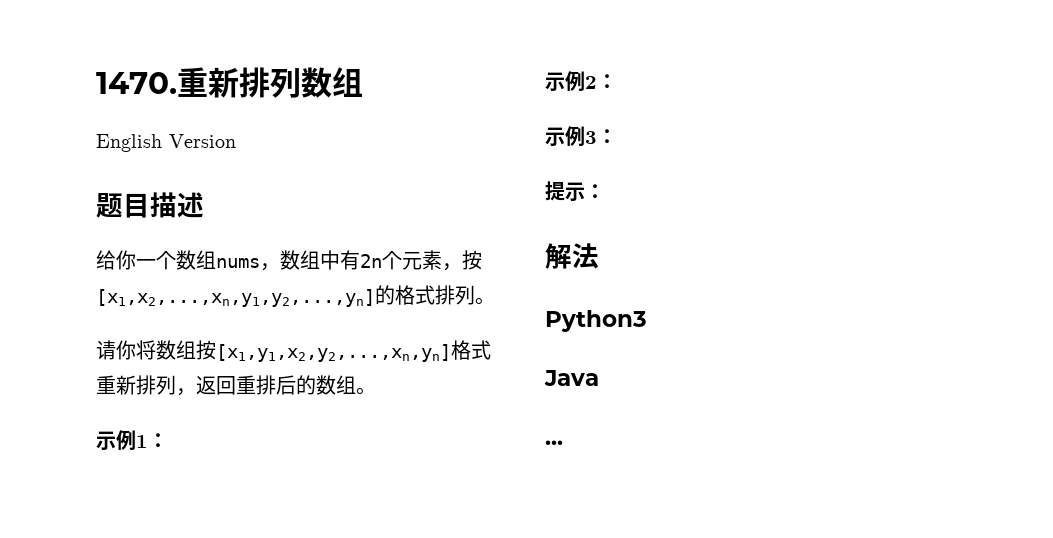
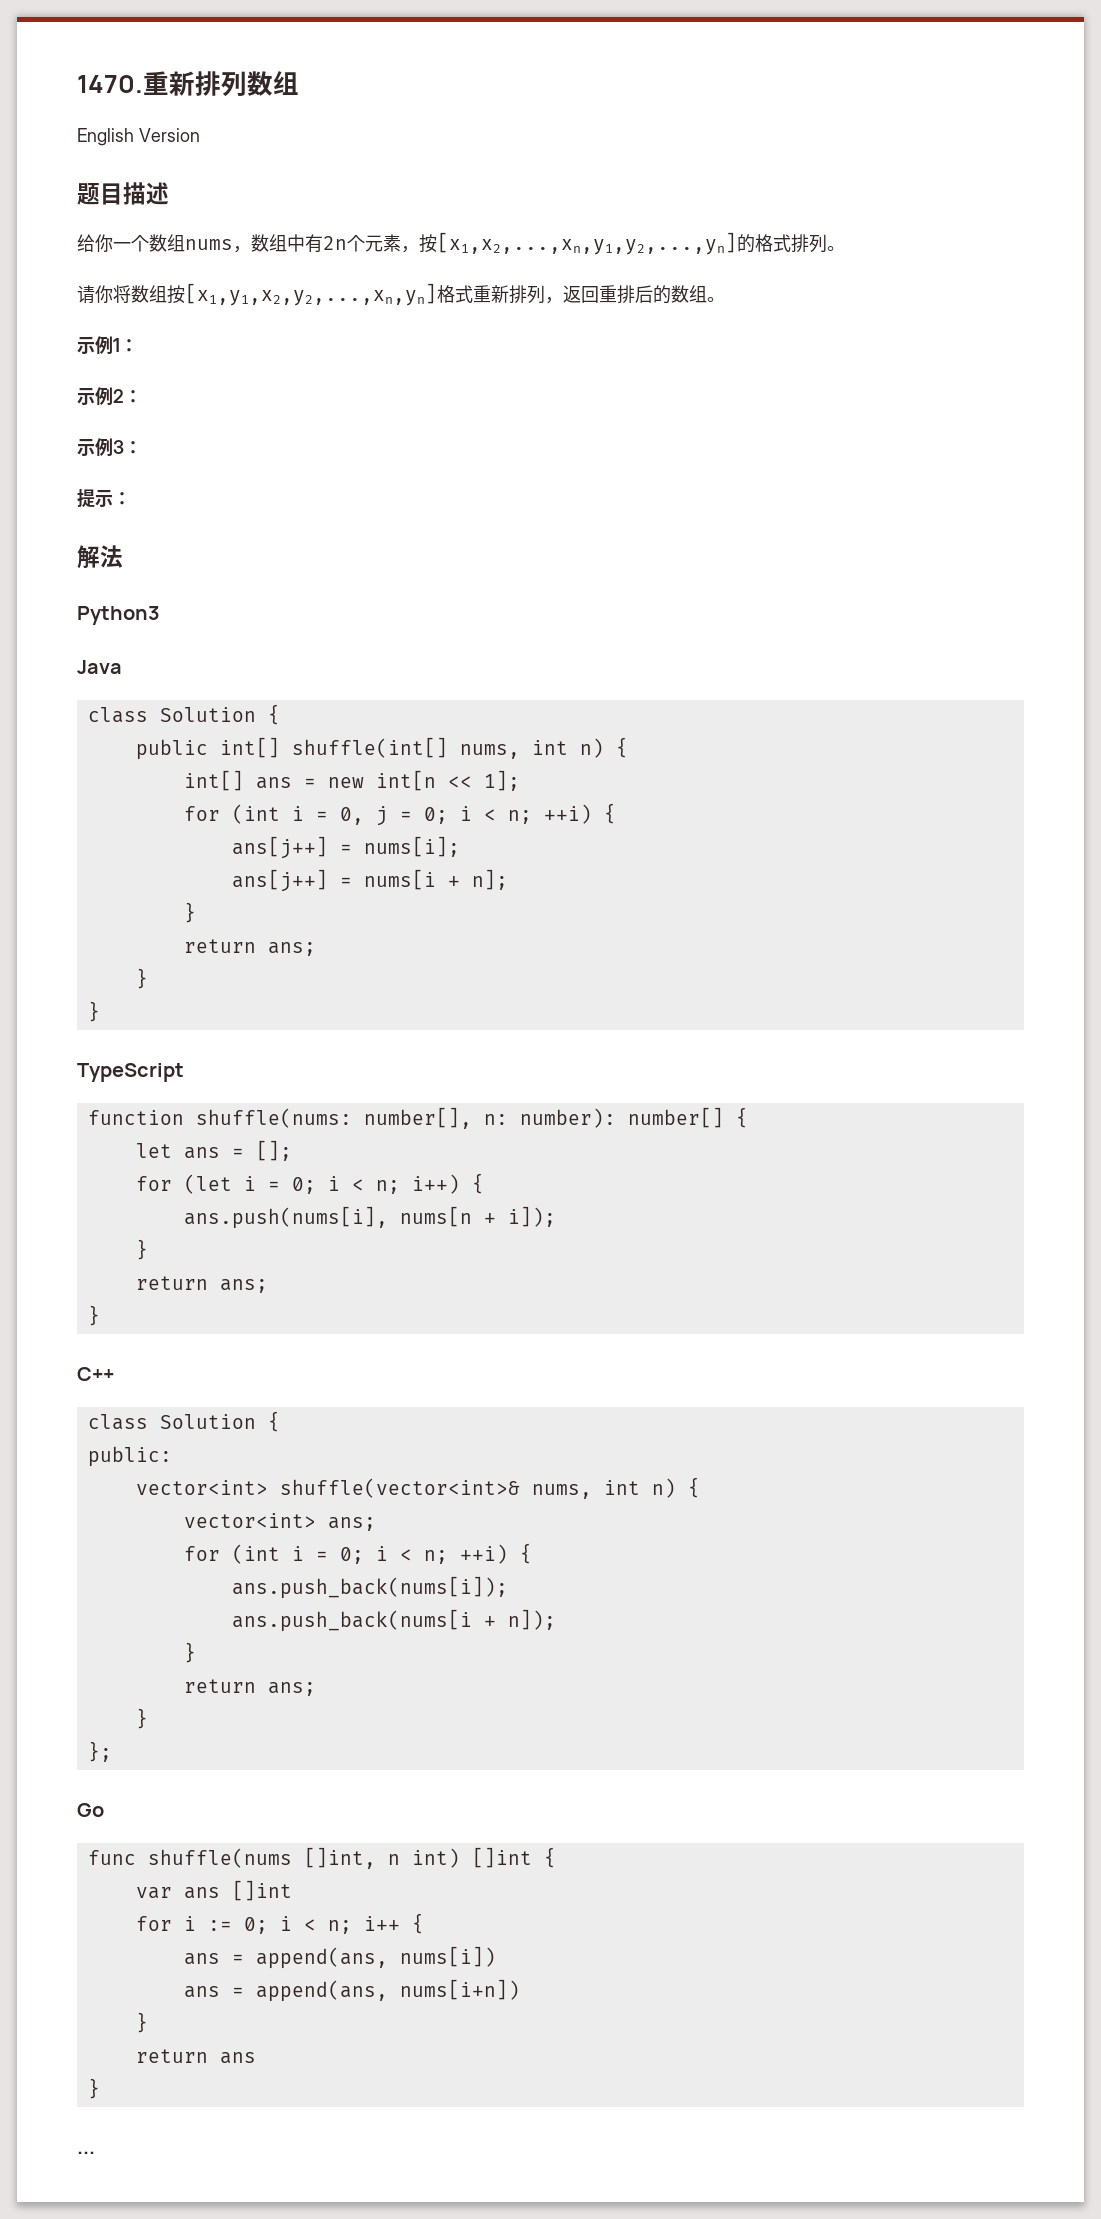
  Java
+ class Solution {
+ public int[] shuffle(int[] nums, int n) {
+ int[] ans = new int[n << 1];
+ for (int i = 0, j = 0; i < n; ++i) {
+ ans[j++] = nums[i];
+ ans[j++] = nums[i + n];
+ }
+ return ans;
+ }
+ }
+ TypeScript
+ function shuffle(nums: number[], n: number): number[] {
+ let ans = [];
+ for (let i = 0; i < n; i++) {
+ ans.push(nums[i], nums[n + i]);
+ }
+ return ans;
+ }
+ C++
+ class Solution {
+ public:
+ vector<int> shuffle(vector<int>& nums, int n) {
+ vector<int> ans;
+ for (int i = 0; i < n; ++i) {
+ ans.push_back(nums[i]);
+ ans.push_back(nums[i + n]);
+ }
+ return ans;
+ }
+ };
+ Go
+ func shuffle(nums []int, n int) []int {
+ var ans []int
+ for i := 0; i < n; i++ {
+ ans = append(ans, nums[i])
+ ans = append(ans, nums[i+n])
+ }
+ return ans
+ }

